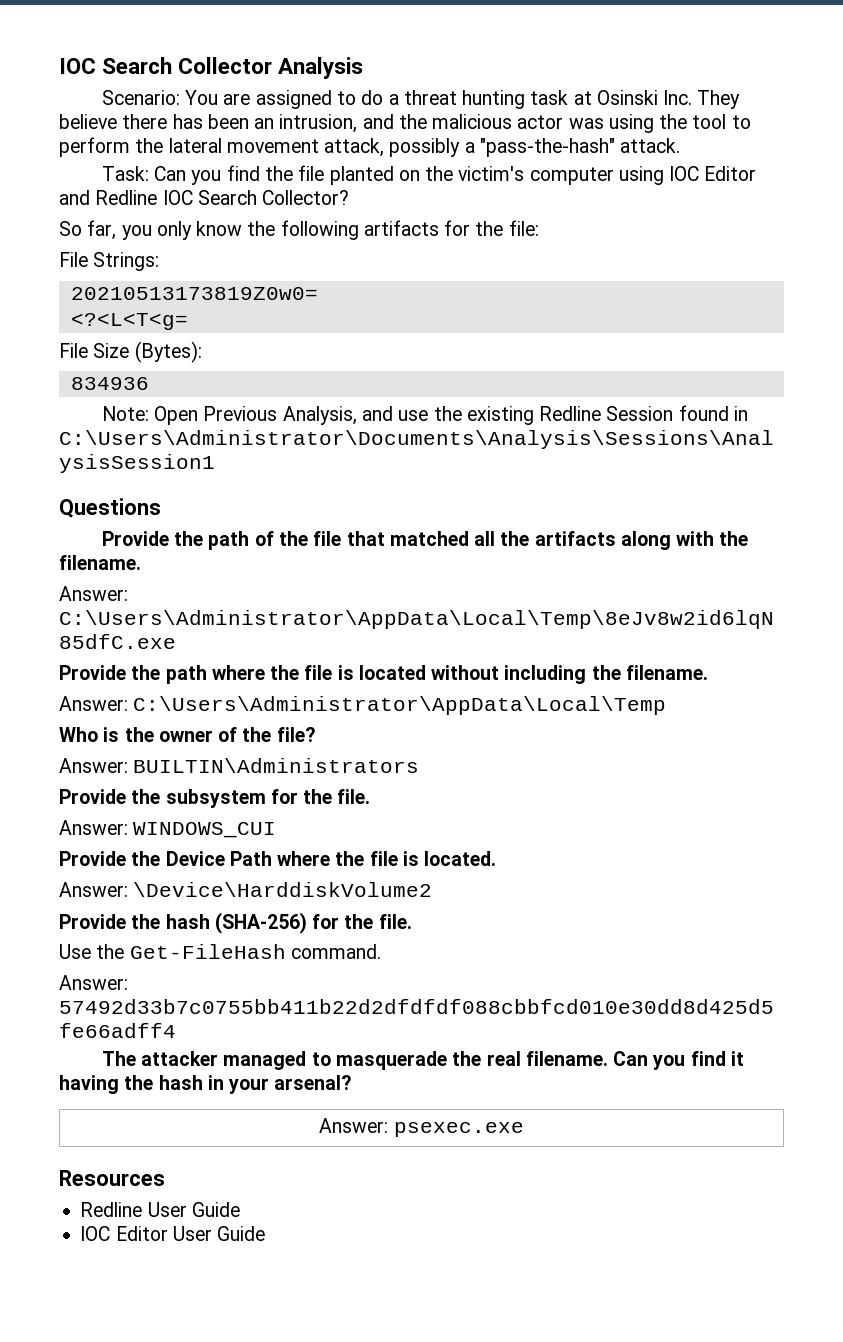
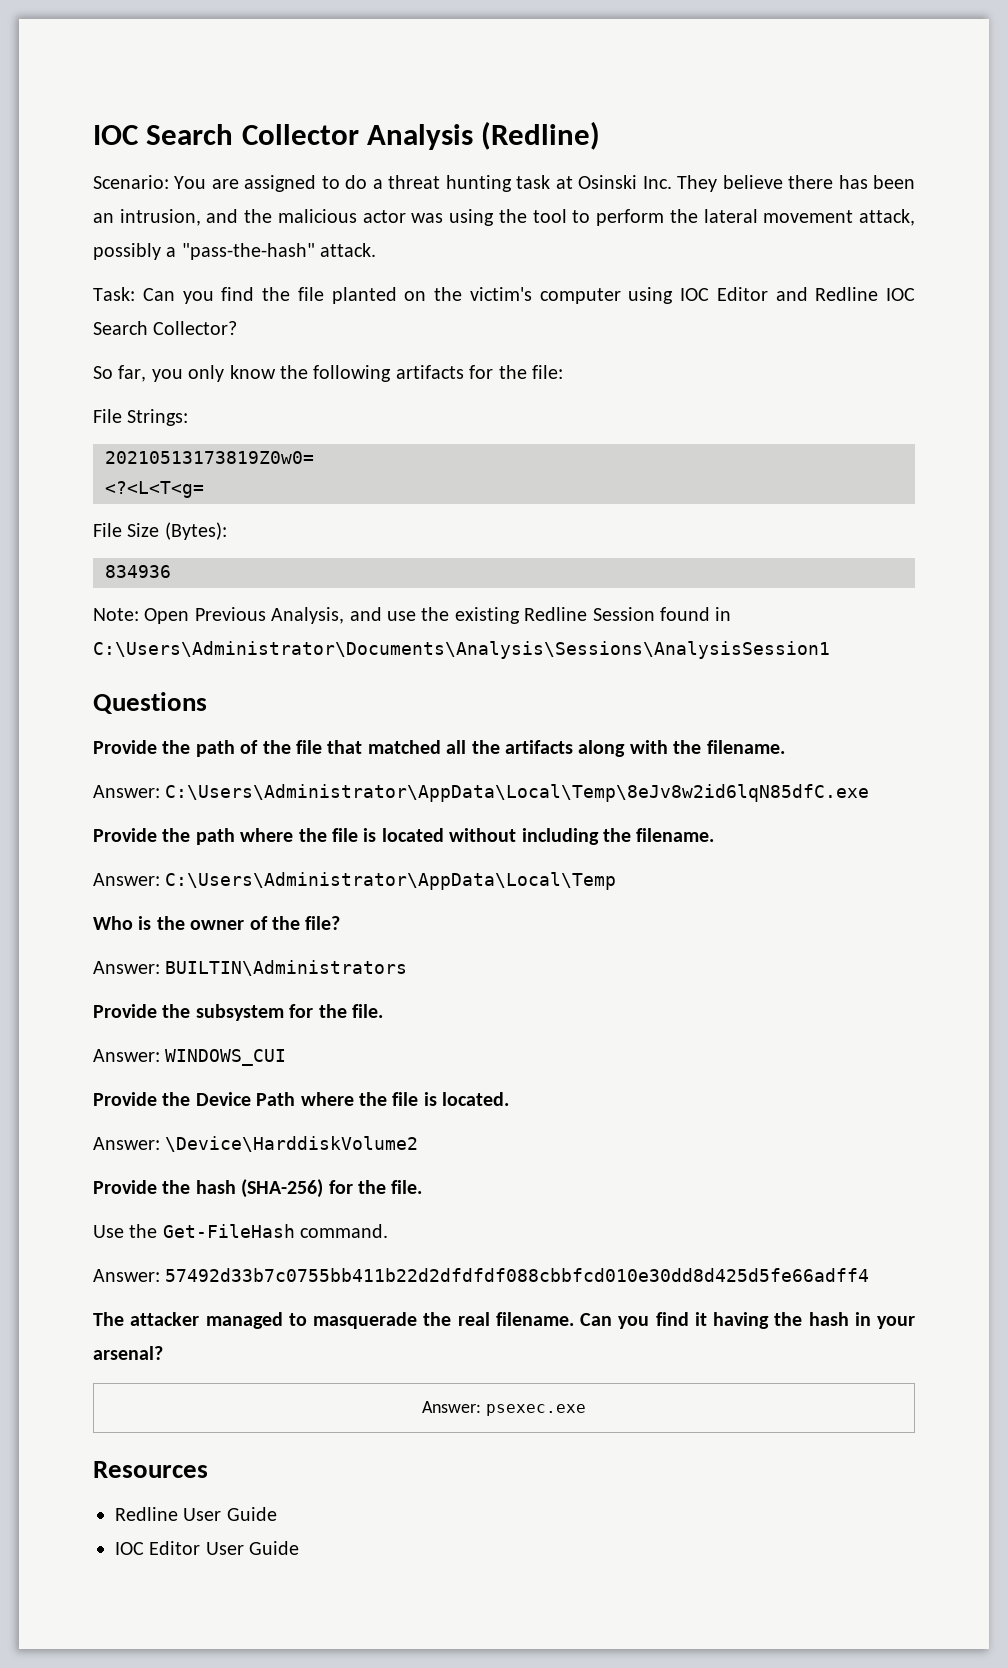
- IOC Search Collector Analysis
+ IOC Search Collector Analysis (Redline)

